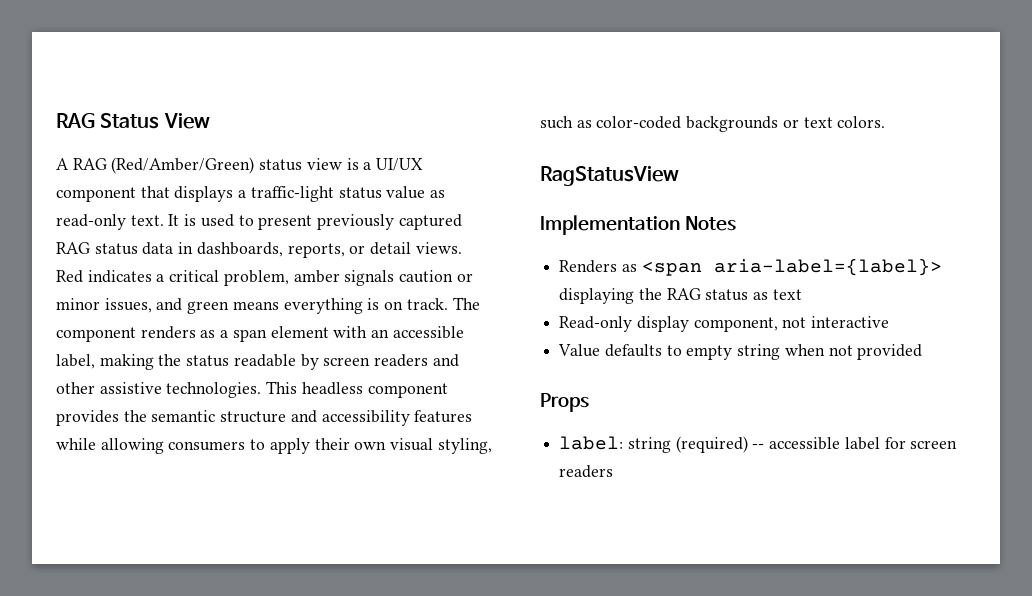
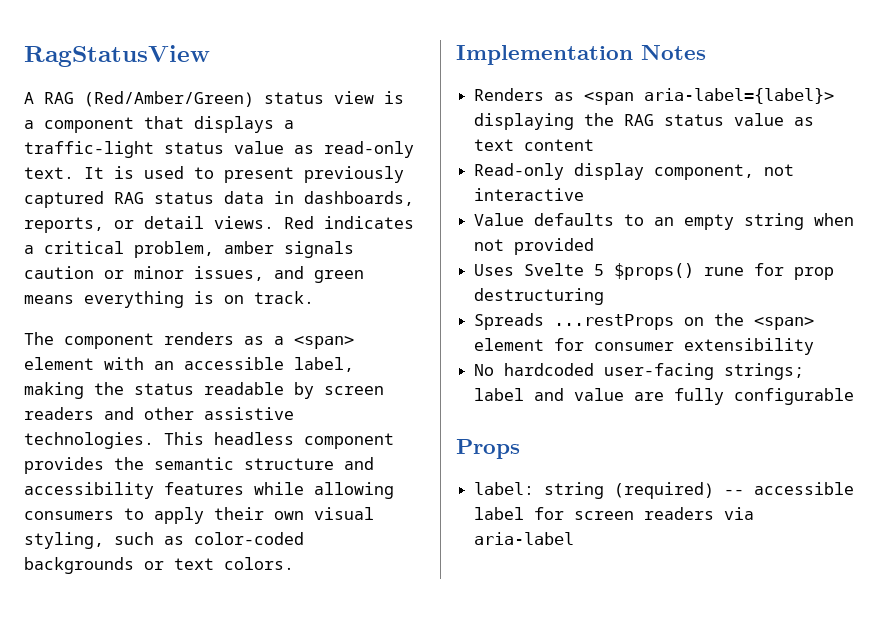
- RAG Status View
+ RagStatusView
- A RAG (Red/Amber/Green) status view is a UI/UX component that displays a traffic-light status value as read-only text.
+ A RAG (Red/Amber/Green) status view is a component that displays a traffic-light status value as read-only text.
- Red indicates a critical problem, amber signals caution or minor issues, and green means everything is on track. The component renders as a span element with an accessible label, making the status readable by screen readers and other assistive technologies.
+ Red indicates a critical problem, amber signals caution or minor issues, and green means everything is on track.
+ The component renders as a <span> element with an accessible label, making the status readable by screen readers and other assistive technologies.
- RagStatusView
- Renders as <span aria-label={label}> displaying the RAG status as text
+ Renders as <span aria-label={label}> displaying the RAG status value as text content
- Value defaults to empty string when not provided
+ Value defaults to an empty string when not provided
+ Uses Svelte 5 $props() rune for prop destructuring
+ Spreads ...restProps on the <span> element for consumer extensibility
+ No hardcoded user-facing strings; label and value are fully configurable
- label: string (required) -- accessible label for screen readers
+ label: string (required) -- accessible label for screen readers via aria-label

